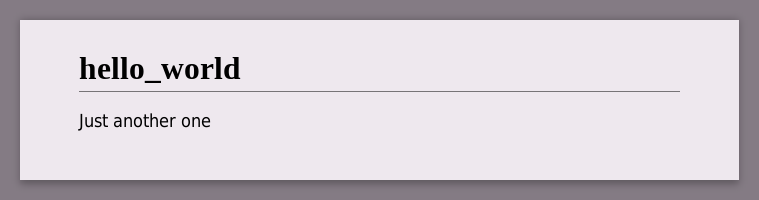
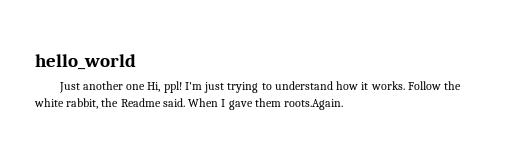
- Just another one
+ Just another one Hi, ppl! I'm just trying to understand how it works. Follow the white rabbit, the Readme said. When I gave them roots.Again.

